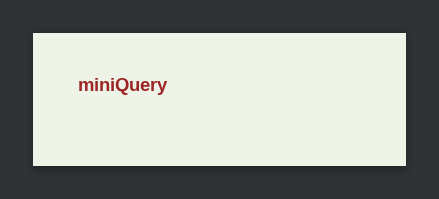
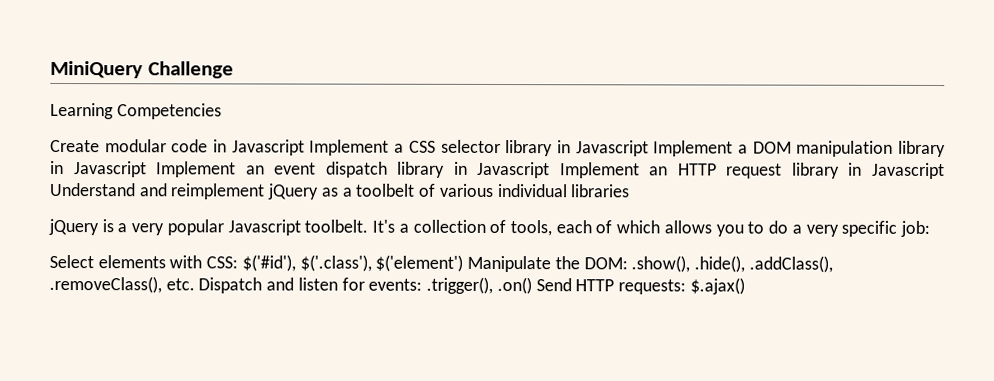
- miniQuery
+ MiniQuery Challenge
+ Learning Competencies
+ Create modular code in Javascript Implement a CSS selector library in Javascript Implement a DOM manipulation library in Javascript Implement an event dispatch library in Javascript Implement an HTTP request library in Javascript Understand and reimplement jQuery as a toolbelt of various individual libraries
+ jQuery is a very popular Javascript toolbelt. It's a collection of tools, each of which allows you to do a very specific job:
+ Select elements with CSS: $('#id'), $('.class'), $('element') Manipulate the DOM: .show(), .hide(), .addClass(), .removeClass(), etc. Dispatch and listen for events: .trigger(), .on() Send HTTP requests: $.ajax()

